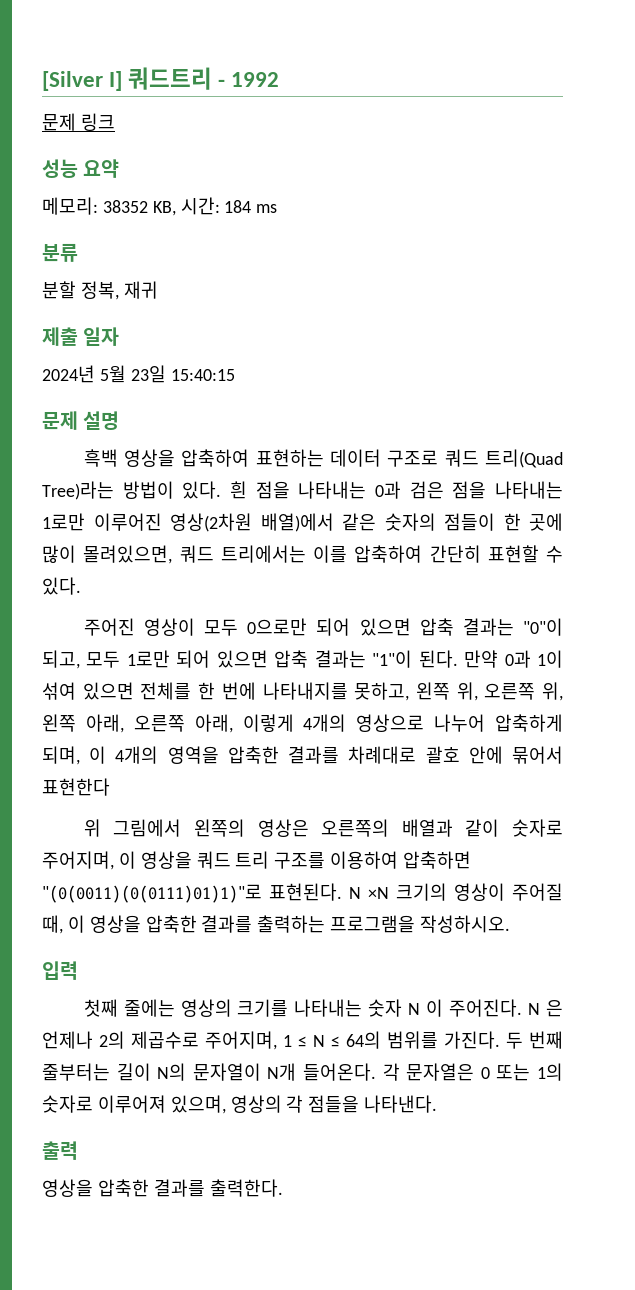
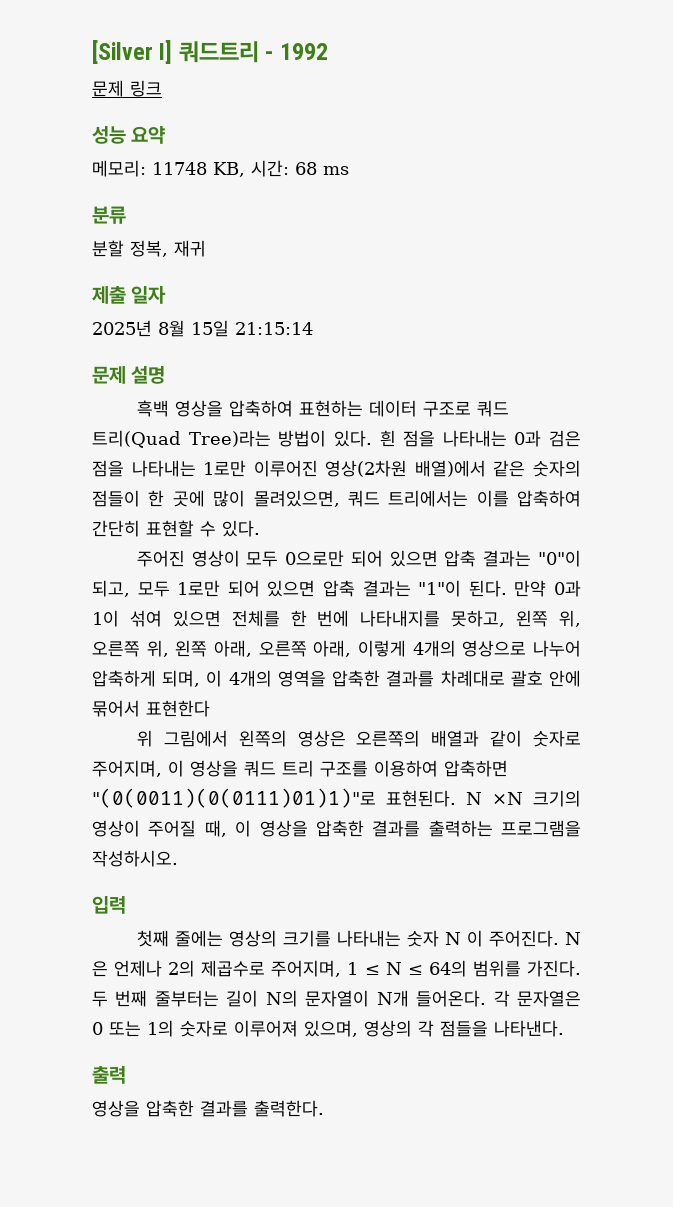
- 메모리: 38352 KB, 시간: 184 ms
+ 메모리: 11748 KB, 시간: 68 ms
- 2024년 5월 23일 15:40:15
+ 2025년 8월 15일 21:15:14

